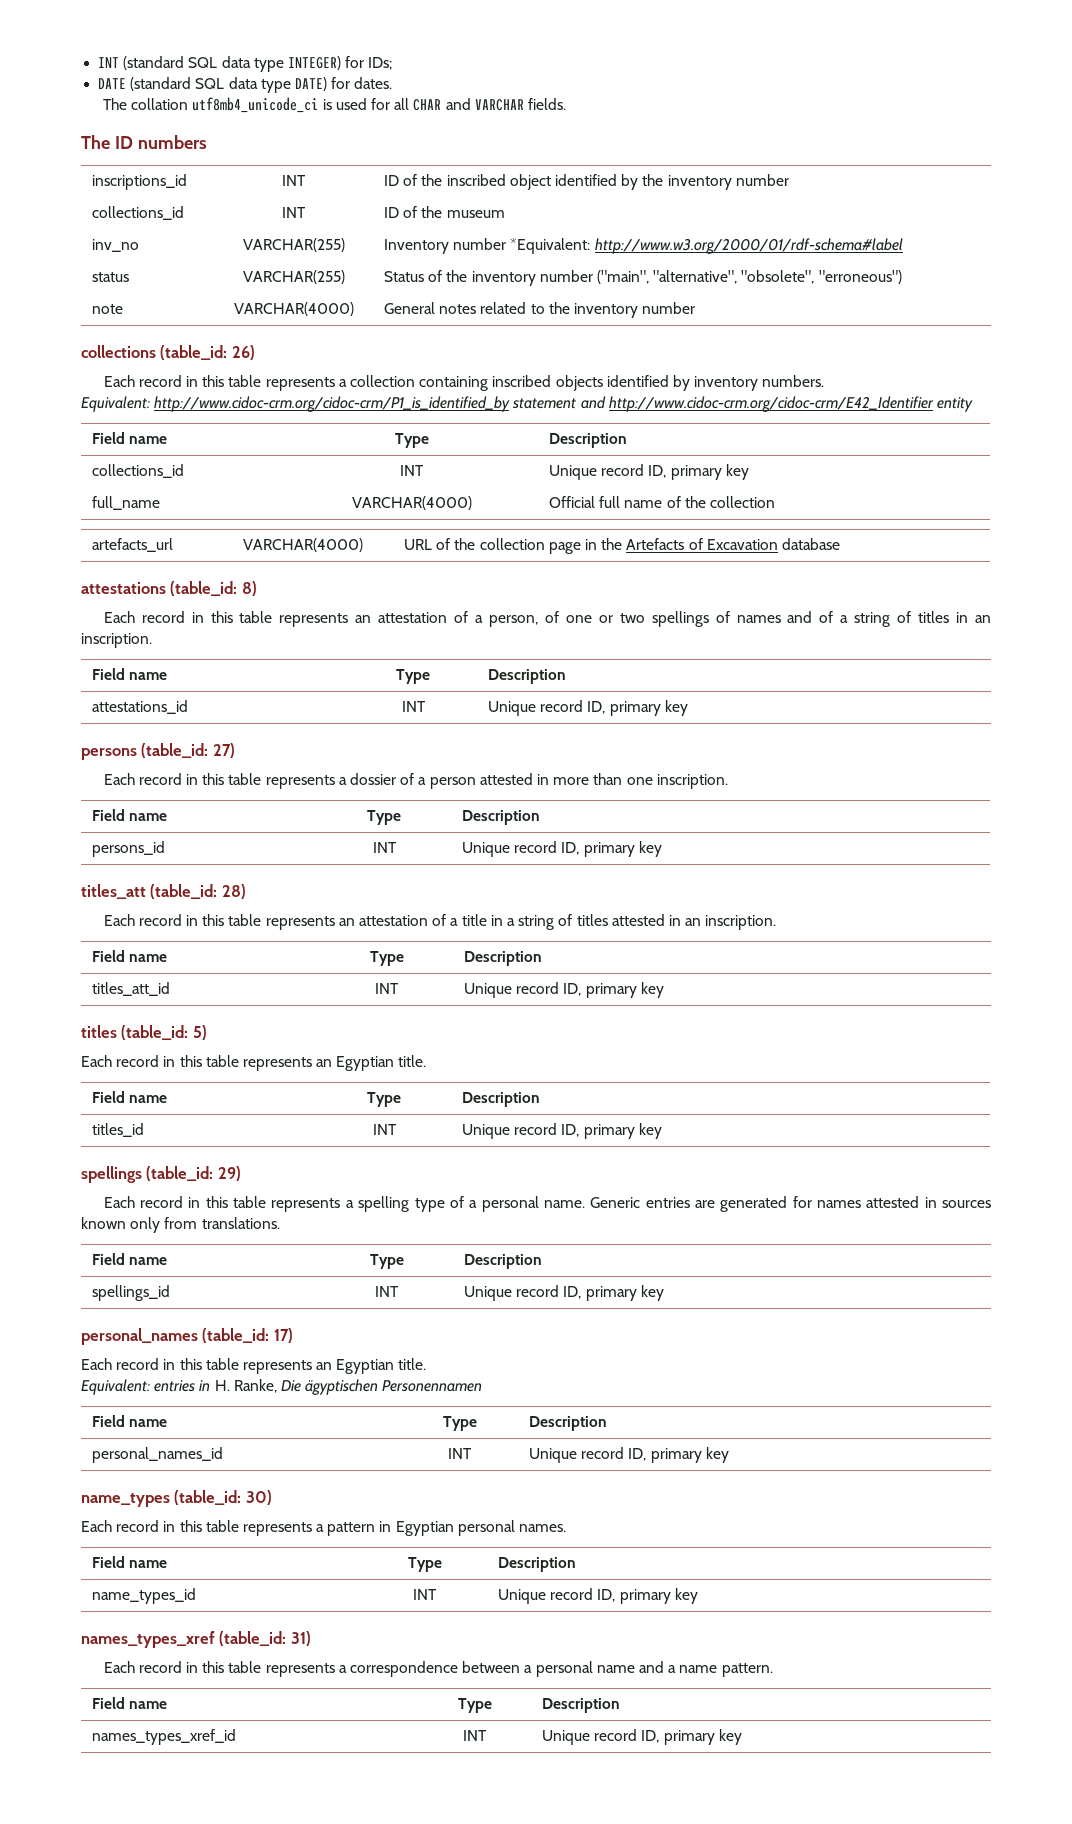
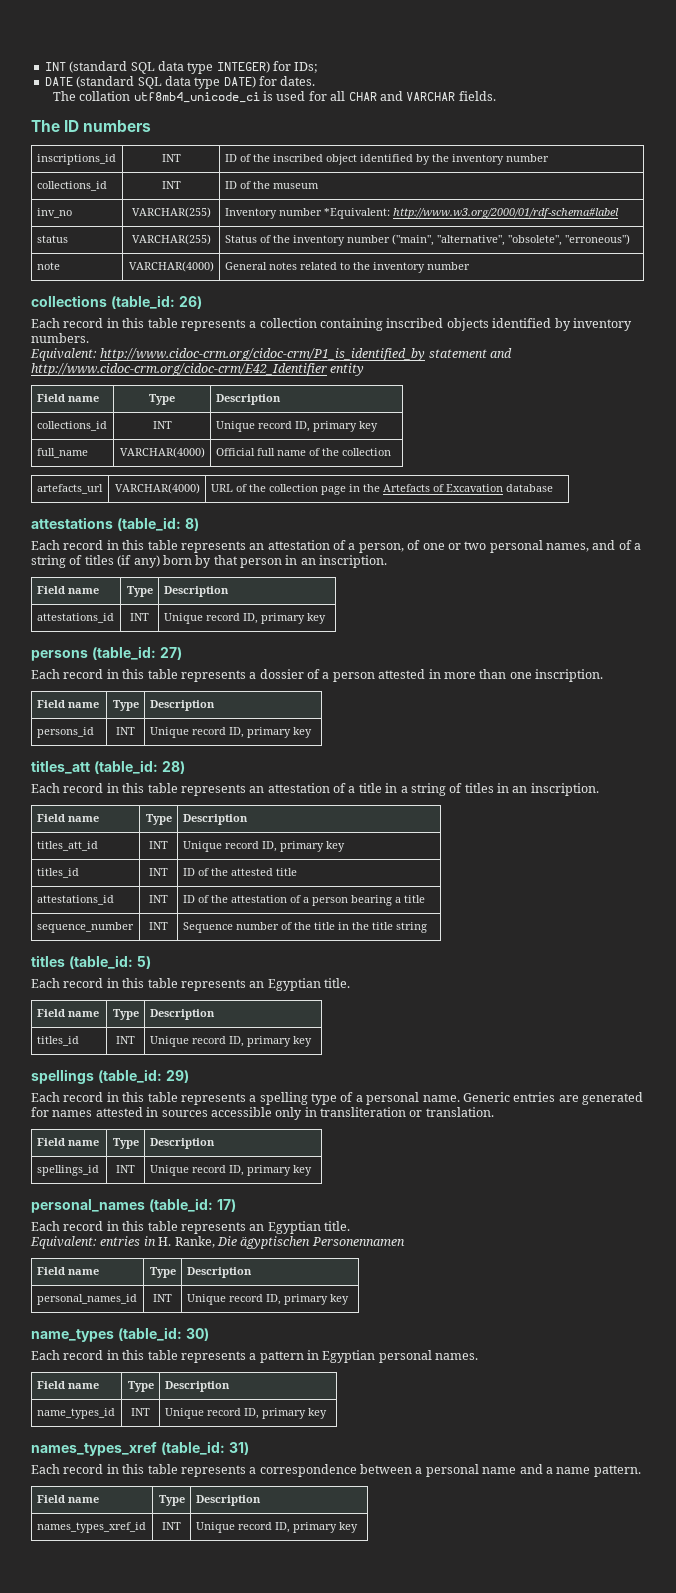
- Each record in this table represents an attestation of a person, of one or two spellings of names and of a string of titles in an inscription.
+ Each record in this table represents an attestation of a person, of one or two personal names, and of a string of titles (if any) born by that person in an inscription.
- Each record in this table represents an attestation of a title in a string of titles attested in an inscription.
+ Each record in this table represents an attestation of a title in a string of titles in an inscription.
+ titles_id | INT | ID of the attested title
+ attestations_id | INT | ID of the attestation of a person bearing a title
+ sequence_number | INT | Sequence number of the title in the title string
- Generic entries are generated for names attested in sources known only from translations.
+ Generic entries are generated for names attested in sources accessible only in transliteration or translation.

